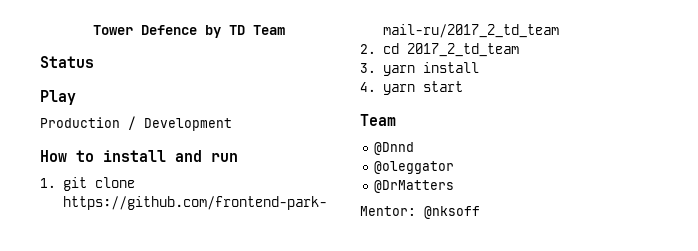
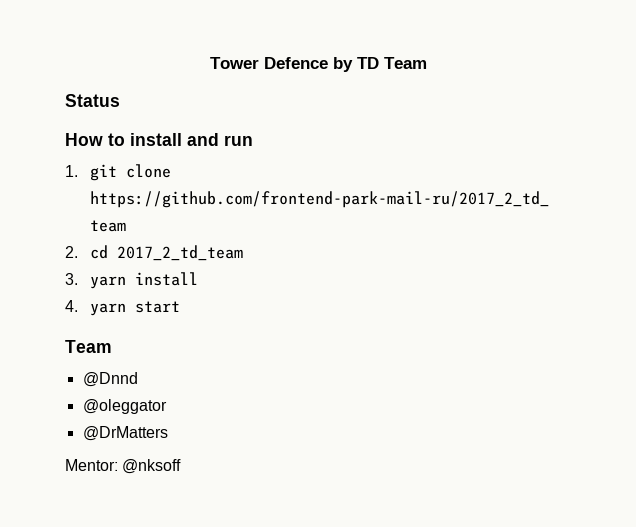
- Play
- Production / Development

